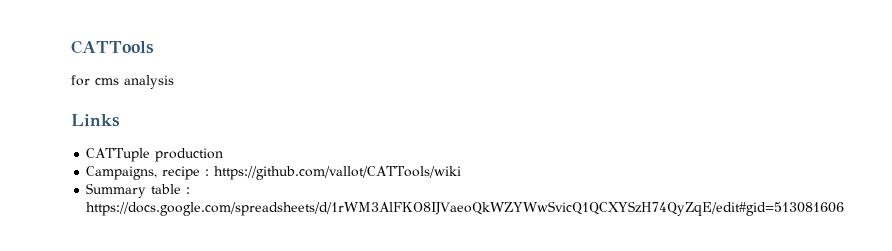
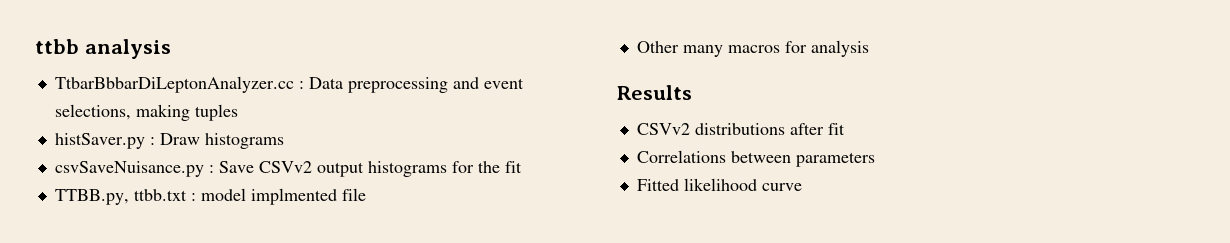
- CATTools
- for cms analysis
- Links
- CATTuple production
- Campaigns, recipe : https://github.com/vallot/CATTools/wiki
- Summary table : https://docs.google.com/spreadsheets/d/1rWM3AlFKO8IJVaeoQkWZYWwSvicQ1QCXYSzH74QyZqE/edit#gid=513081606
+ ttbb analysis
+ TtbarBbbarDiLeptonAnalyzer.cc : Data preprocessing and event selections, making tuples
+ histSaver.py : Draw histograms
+ csvSaveNuisance.py : Save CSVv2 output histograms for the fit
+ TTBB.py, ttbb.txt : model implmented file
+ Other many macros for analysis
+ Results
+ CSVv2 distributions after fit
+ Correlations between parameters
+ Fitted likelihood curve

